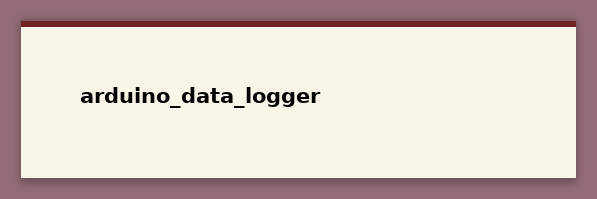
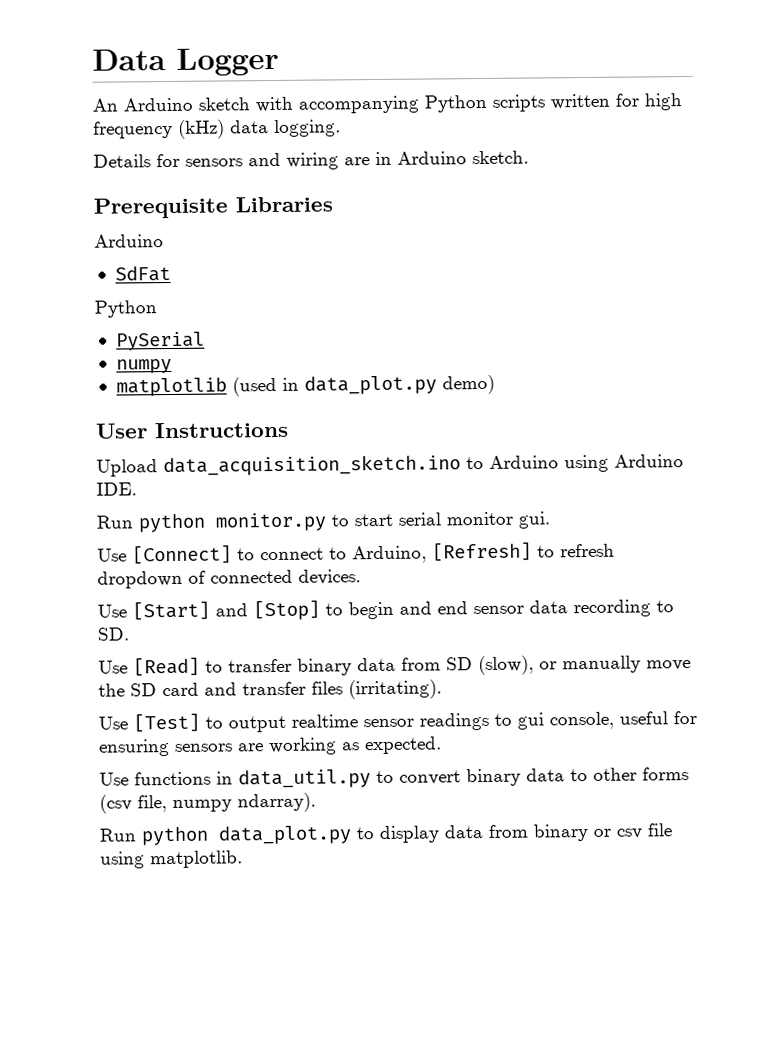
- arduino_data_logger
+ Data Logger
+ An Arduino sketch with accompanying Python scripts written for high frequency (kHz) data logging.
+ Details for sensors and wiring are in Arduino sketch.
+ Prerequisite Libraries
+ Arduino
+ SdFat
+ Python
+ PySerial
+ numpy
+ matplotlib (used in data_plot.py demo)
+ User Instructions
+ Upload data_acquisition_sketch.ino to Arduino using Arduino IDE.
+ Run python monitor.py to start serial monitor gui.
+ Use [Connect] to connect to Arduino, [Refresh] to refresh dropdown of connected devices.
+ Use [Start] and [Stop] to begin and end sensor data recording to SD.
+ Use [Read] to transfer binary data from SD (slow), or manually move the SD card and transfer files (irritating).
+ Use [Test] to output realtime sensor readings to gui console, useful for ensuring sensors are working as expected.
+ Use functions in data_util.py to convert binary data to other forms (csv file, numpy ndarray).
+ Run python data_plot.py to display data from binary or csv file using matplotlib.

